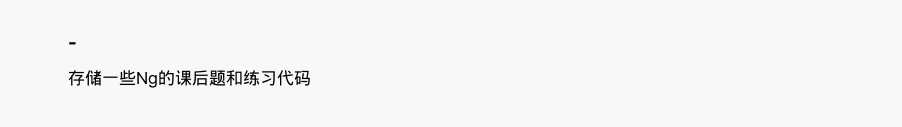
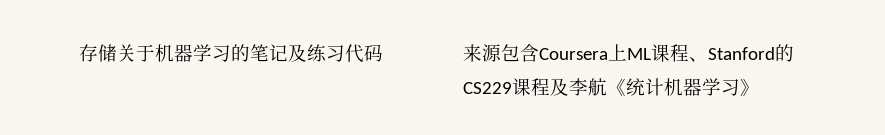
- -
- 存储一些Ng的课后题和练习代码
+ 存储关于机器学习的笔记及练习代码
+ 来源包含Coursera上ML课程、Stanford的CS229课程及李航《统计机器学习》

